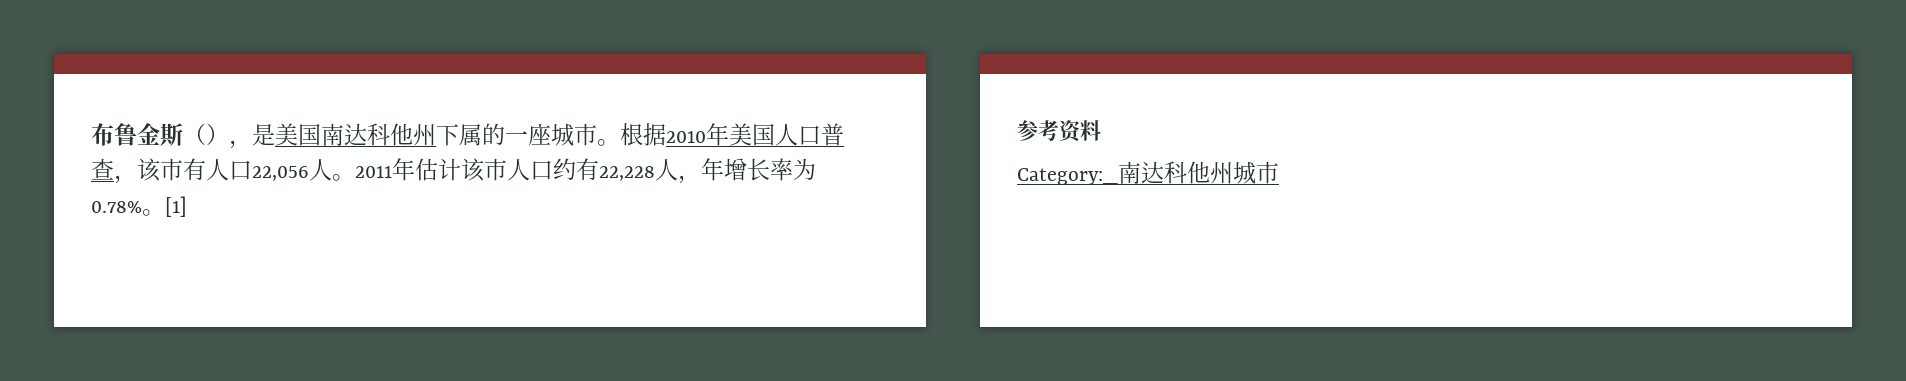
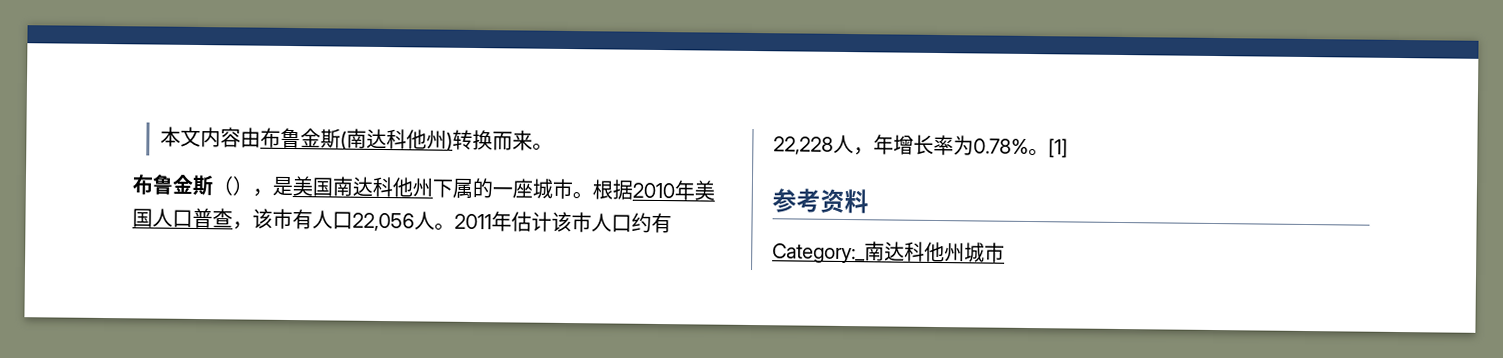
+ 本文内容由布鲁金斯(南达科他州)转换而来。

